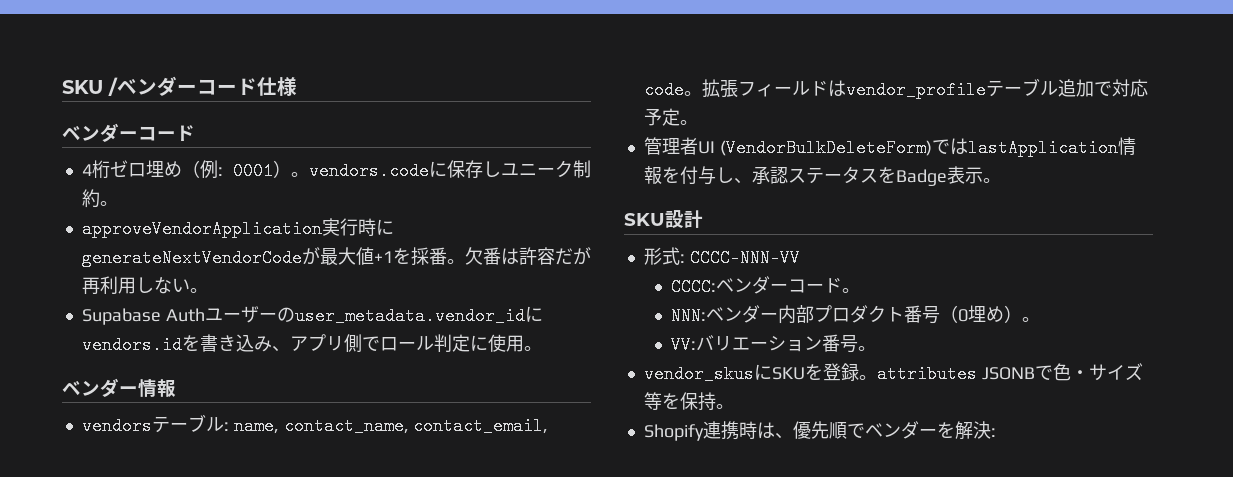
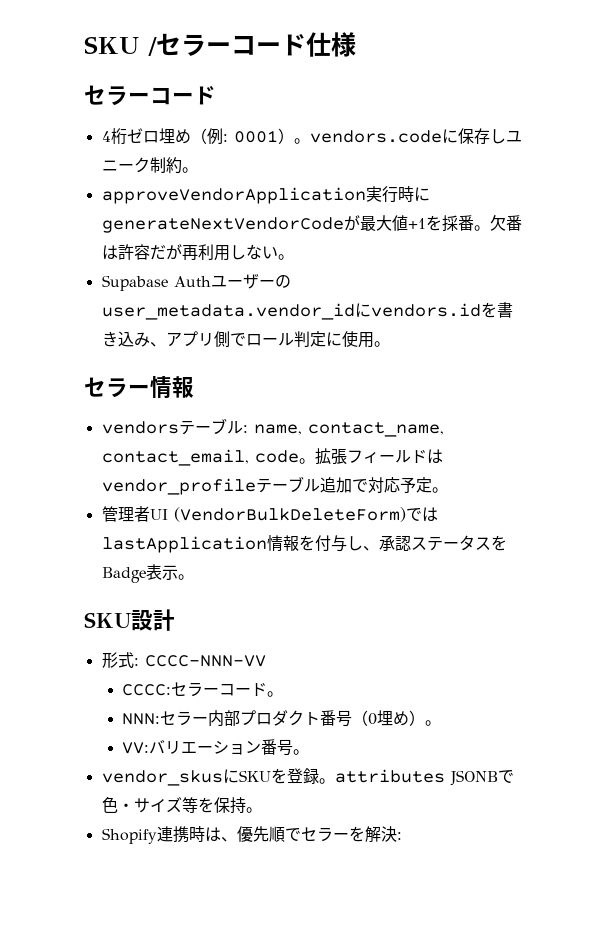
- SKU /ベンダーコード仕様
- ベンダーコード
+ SKU /セラーコード仕様
+ セラーコード
- ベンダー情報
+ セラー情報
- CCCC:ベンダーコード。
+ CCCC:セラーコード。
- NNN:ベンダー内部プロダクト番号（0埋め）。
+ NNN:セラー内部プロダクト番号（0埋め）。
- Shopify連携時は、優先順でベンダーを解決:
+ Shopify連携時は、優先順でセラーを解決:

